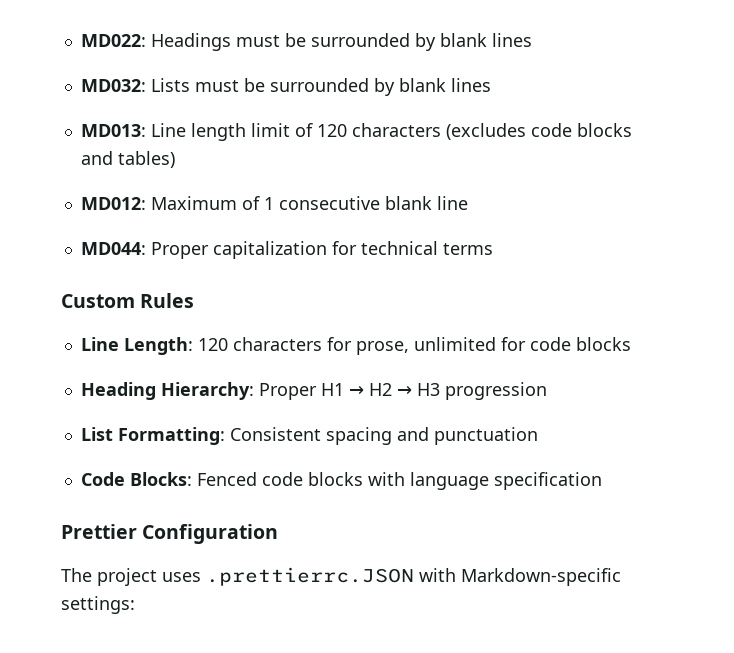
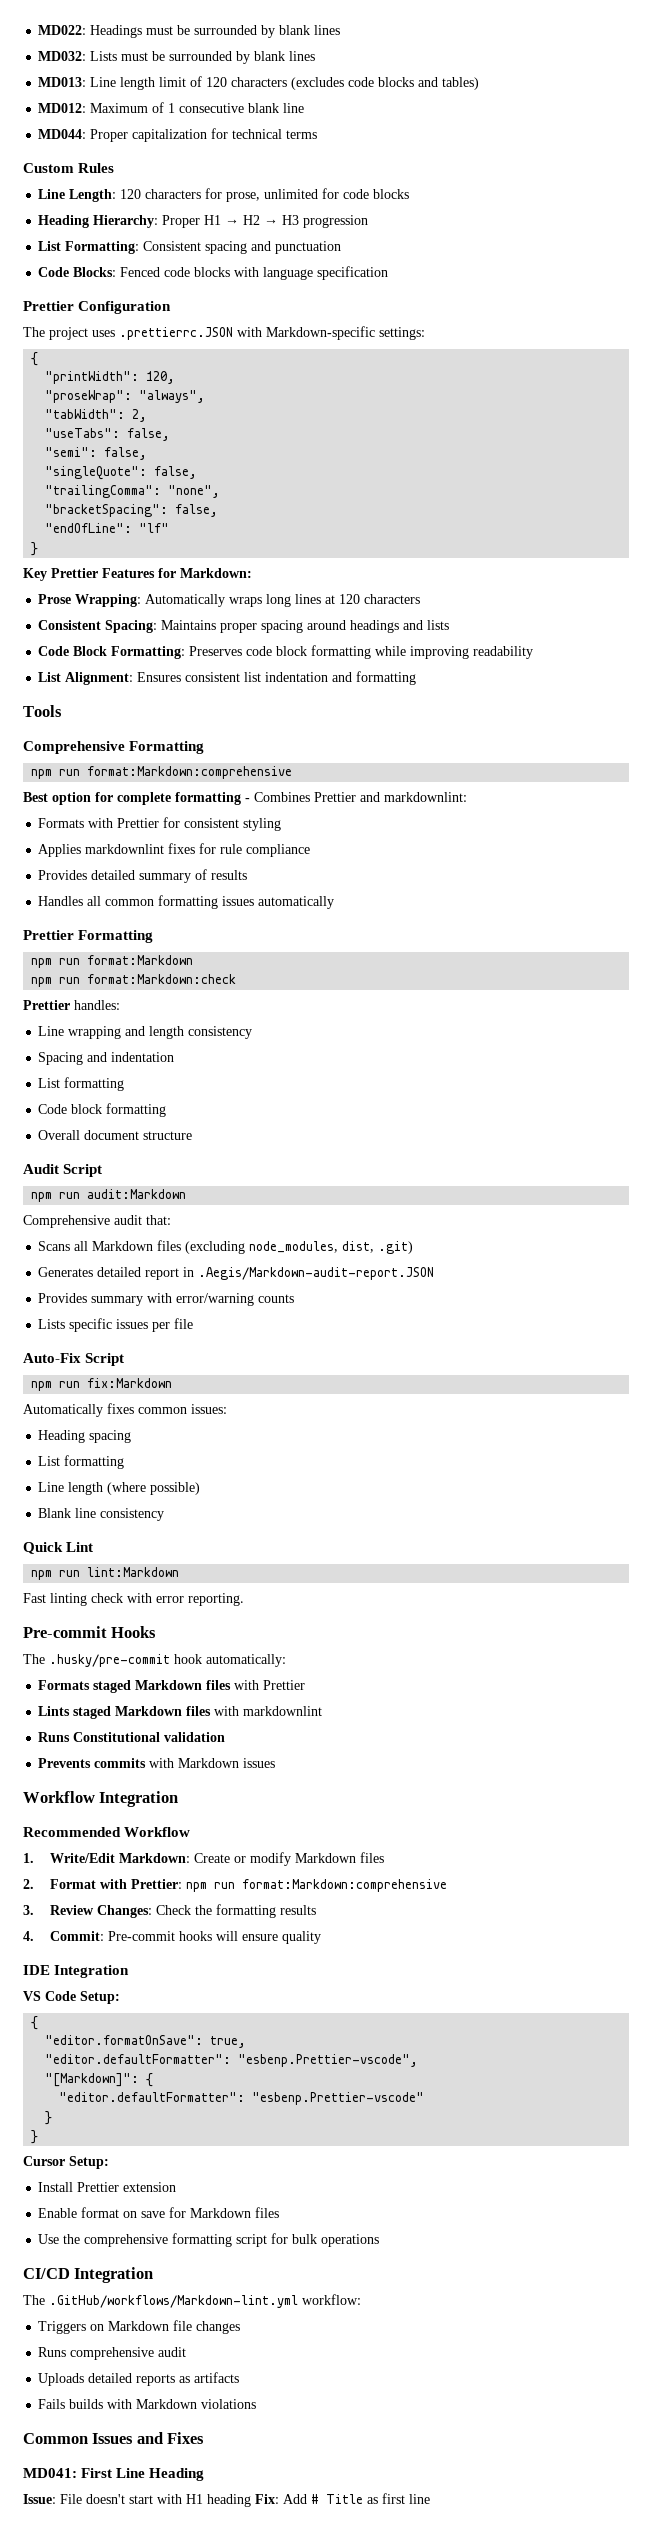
  The project uses .prettierrc.JSON with Markdown-specific settings:
+ {
+ "printWidth": 120,
+ "proseWrap": "always",
+ "tabWidth": 2,
+ "useTabs": false,
+ "semi": false,
+ "singleQuote": false,
+ "trailingComma": "none",
+ "bracketSpacing": false,
+ "endOfLine": "lf"
+ }
+ Key Prettier Features for Markdown:
+ Prose Wrapping: Automatically wraps long lines at 120 characters
+ Consistent Spacing: Maintains proper spacing around headings and lists
+ Code Block Formatting: Preserves code block formatting while improving readability
+ List Alignment: Ensures consistent list indentation and formatting
+ Tools
+ Comprehensive Formatting
+ npm run format:Markdown:comprehensive
+ Best option for complete formatting - Combines Prettier and markdownlint:
+ Formats with Prettier for consistent styling
+ Applies markdownlint fixes for rule compliance
+ Provides detailed summary of results
+ Handles all common formatting issues automatically
+ Prettier Formatting
+ npm run format:Markdown
+ npm run format:Markdown:check
+ Prettier handles:
+ Line wrapping and length consistency
+ Spacing and indentation
+ List formatting
+ Code block formatting
+ Overall document structure
+ Audit Script
+ npm run audit:Markdown
+ Comprehensive audit that:
+ Scans all Markdown files (excluding node_modules, dist, .git)
+ Generates detailed report in .Aegis/Markdown-audit-report.JSON
+ Provides summary with error/warning counts
+ Lists specific issues per file
+ Auto-Fix Script
+ npm run fix:Markdown
+ Automatically fixes common issues:
+ Heading spacing
+ List formatting
+ Line length (where possible)
+ Blank line consistency
+ Quick Lint
+ npm run lint:Markdown
+ Fast linting check with error reporting.
+ Pre-commit Hooks
+ The .husky/pre-commit hook automatically:
+ Formats staged Markdown files with Prettier
+ Lints staged Markdown files with markdownlint
+ Runs Constitutional validation
+ Prevents commits with Markdown issues
+ Workflow Integration
+ Recommended Workflow
+ 1. Write/Edit Markdown: Create or modify Markdown files
+ 2. Format with Prettier: npm run format:Markdown:comprehensive
+ 3. Review Changes: Check the formatting results
+ 4. Commit: Pre-commit hooks will ensure quality
+ IDE Integration
+ VS Code Setup:
+ {
+ "editor.formatOnSave": true,
+ "editor.defaultFormatter": "esbenp.Prettier-vscode",
+ "[Markdown]": {
+ "editor.defaultFormatter": "esbenp.Prettier-vscode"
+ }
+ }
+ Cursor Setup:
+ Install Prettier extension
+ Enable format on save for Markdown files
+ Use the comprehensive formatting script for bulk operations
+ CI/CD Integration
+ The .GitHub/workflows/Markdown-lint.yml workflow:
+ Triggers on Markdown file changes
+ Runs comprehensive audit
+ Uploads detailed reports as artifacts
+ Fails builds with Markdown violations
+ Common Issues and Fixes
+ MD041: First Line Heading
+ Issue: File doesn't start with H1 heading Fix: Add # Title as first line

